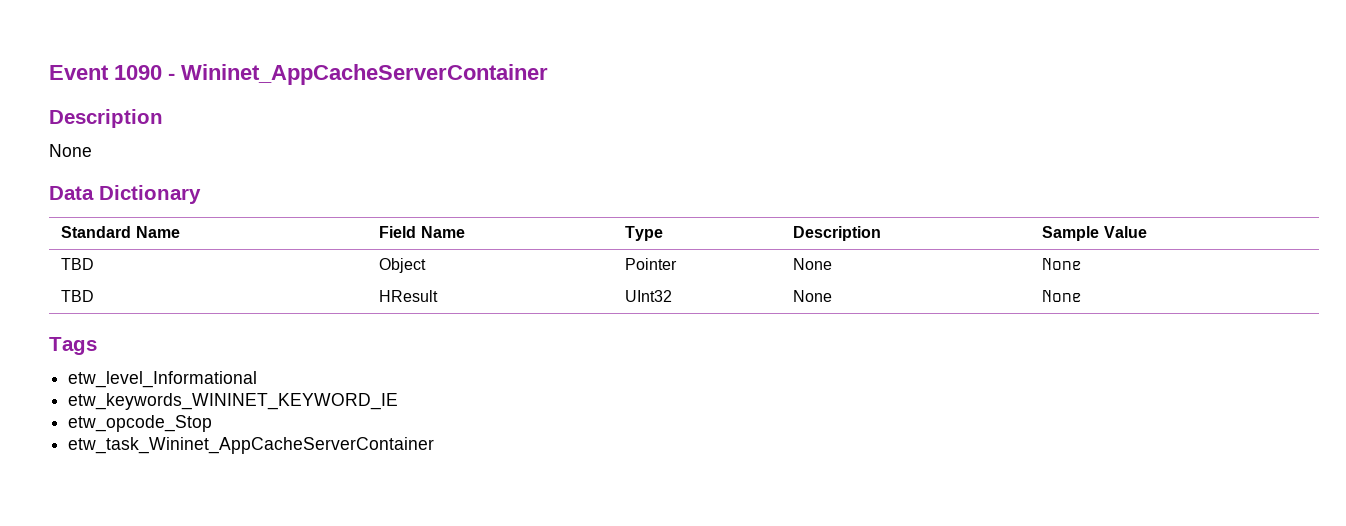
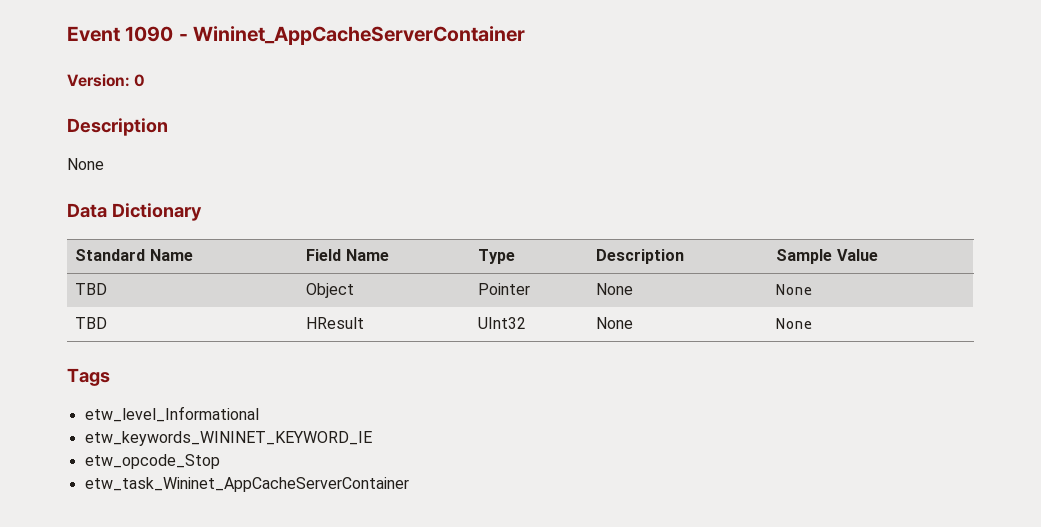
+ Version: 0

